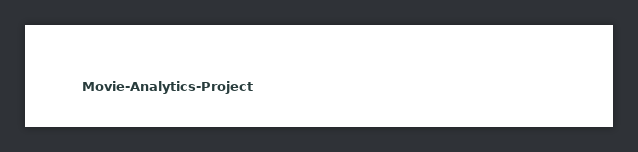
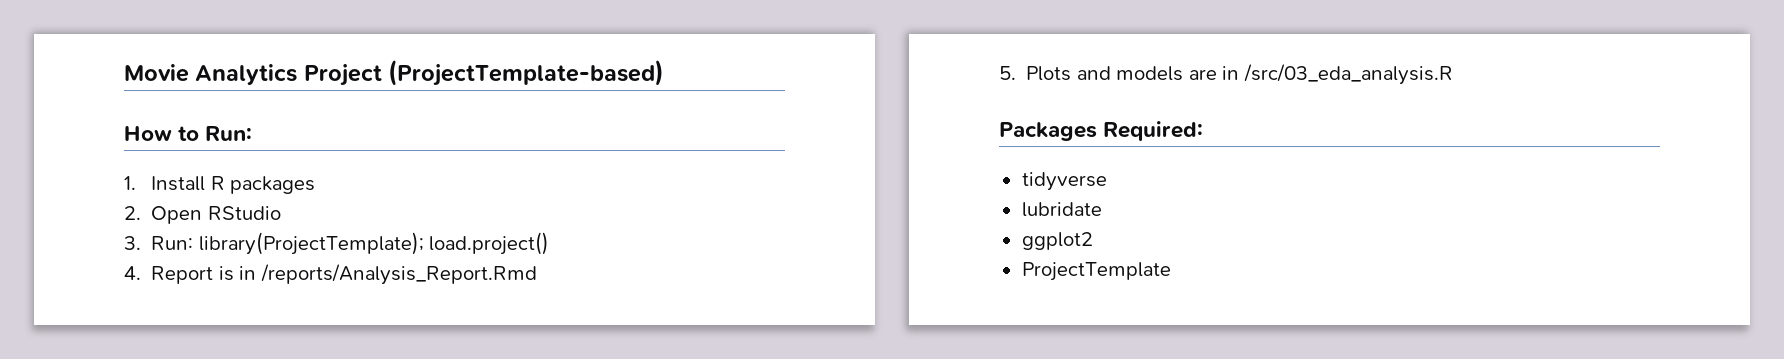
- Movie-Analytics-Project
+ Movie Analytics Project (ProjectTemplate-based)
+ How to Run:
+ 1. Install R packages
+ 2. Open RStudio
+ 3. Run: library(ProjectTemplate); load.project()
+ 4. Report is in /reports/Analysis_Report.Rmd
+ 5. Plots and models are in /src/03_eda_analysis.R
+ Packages Required:
+ tidyverse
+ lubridate
+ ggplot2
+ ProjectTemplate

